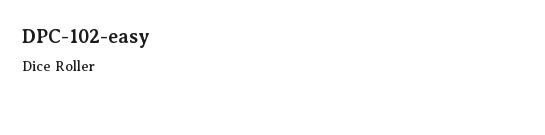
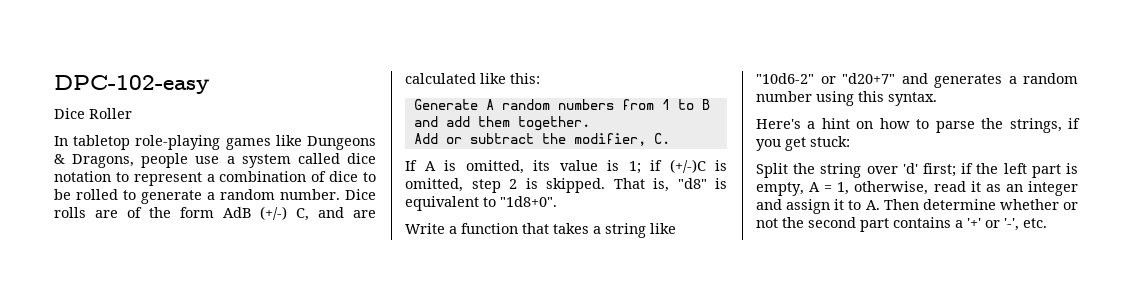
+ In tabletop role-playing games like Dungeons & Dragons, people use a system called dice notation to represent a combination of dice to be rolled to generate a random number. Dice rolls are of the form AdB (+/-) C, and are calculated like this:
+ Generate A random numbers from 1 to B and add them together.
+ Add or subtract the modifier, C.
+ If A is omitted, its value is 1; if (+/-)C is omitted, step 2 is skipped. That is, "d8" is equivalent to "1d8+0".
+ Write a function that takes a string like "10d6-2" or "d20+7" and generates a random number using this syntax.
+ Here's a hint on how to parse the strings, if you get stuck:
+ Split the string over 'd' first; if the left part is empty, A = 1, otherwise, read it as an integer and assign it to A. Then determine whether or not the second part contains a '+' or '-', etc.

